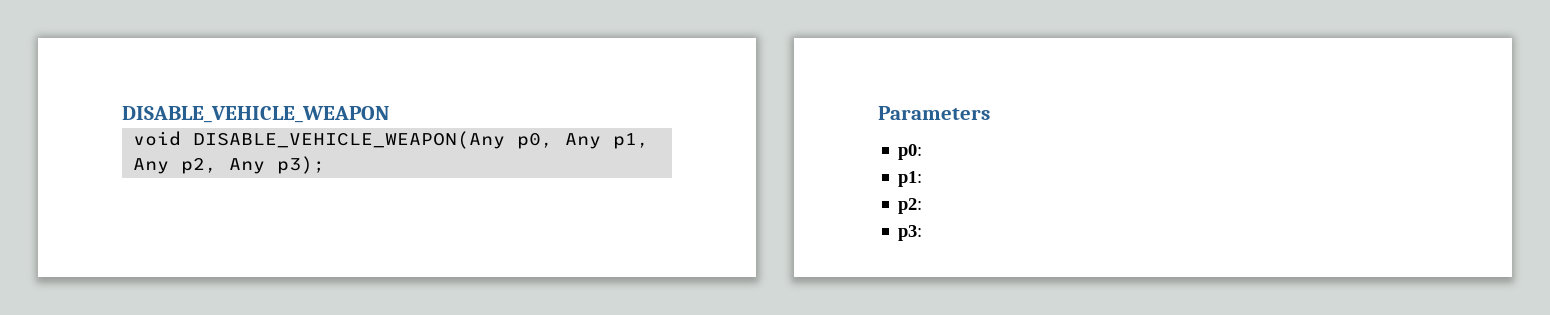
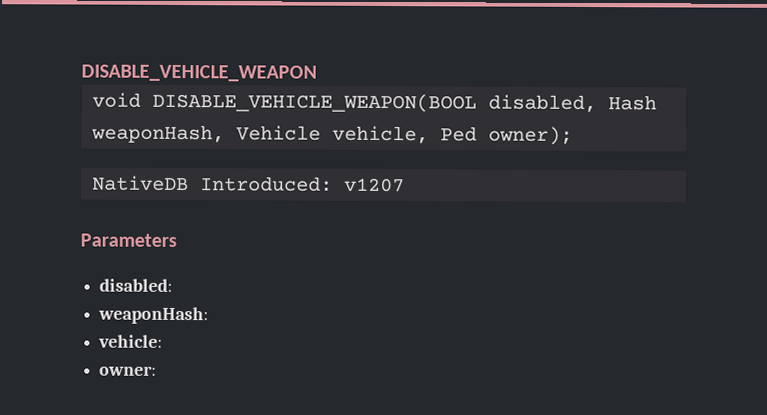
- void DISABLE_VEHICLE_WEAPON(Any p0, Any p1, Any p2, Any p3);
+ void DISABLE_VEHICLE_WEAPON(BOOL disabled, Hash weaponHash, Vehicle vehicle, Ped owner);
+ NativeDB Introduced: v1207
  Parameters
- p0:
- p1:
- p2:
- p3:
+ disabled:
+ weaponHash:
+ vehicle:
+ owner:

